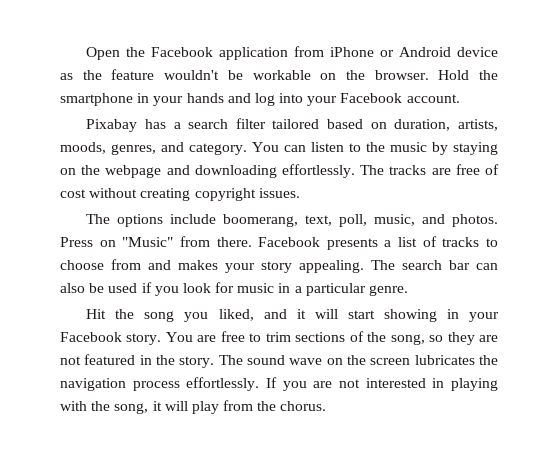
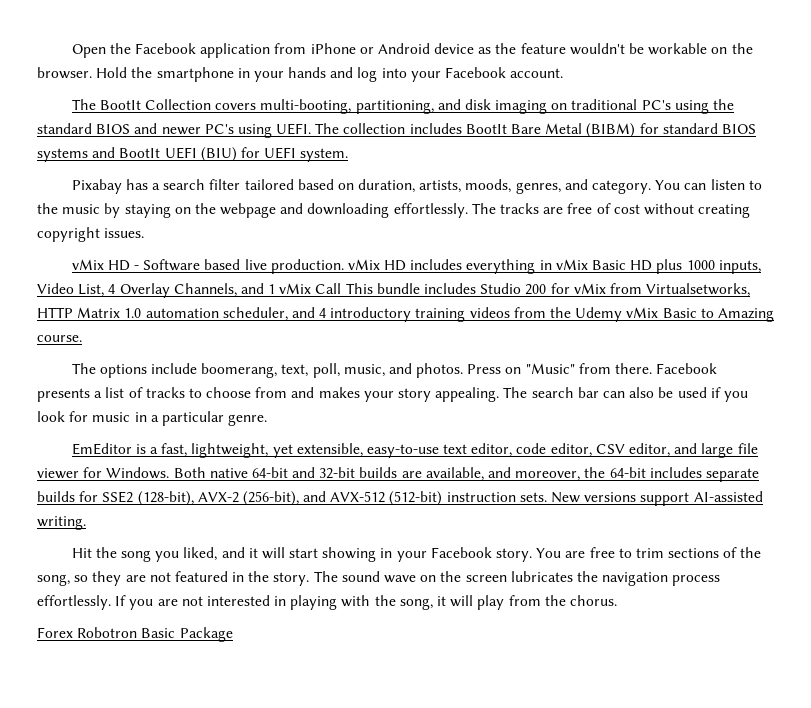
+ The BootIt Collection covers multi-booting, partitioning, and disk imaging on traditional PC's using the standard BIOS and newer PC's using UEFI. The collection includes BootIt Bare Metal (BIBM) for standard BIOS systems and BootIt UEFI (BIU) for UEFI system.
+ vMix HD - Software based live production. vMix HD includes everything in vMix Basic HD plus 1000 inputs, Video List, 4 Overlay Channels, and 1 vMix Call This bundle includes Studio 200 for vMix from Virtualsetworks, HTTP Matrix 1.0 automation scheduler, and 4 introductory training videos from the Udemy vMix Basic to Amazing course.
+ EmEditor is a fast, lightweight, yet extensible, easy-to-use text editor, code editor, CSV editor, and large file viewer for Windows. Both native 64-bit and 32-bit builds are available, and moreover, the 64-bit includes separate builds for SSE2 (128-bit), AVX-2 (256-bit), and AVX-512 (512-bit) instruction sets. New versions support AI-assisted writing.
+ Forex Robotron Basic Package

